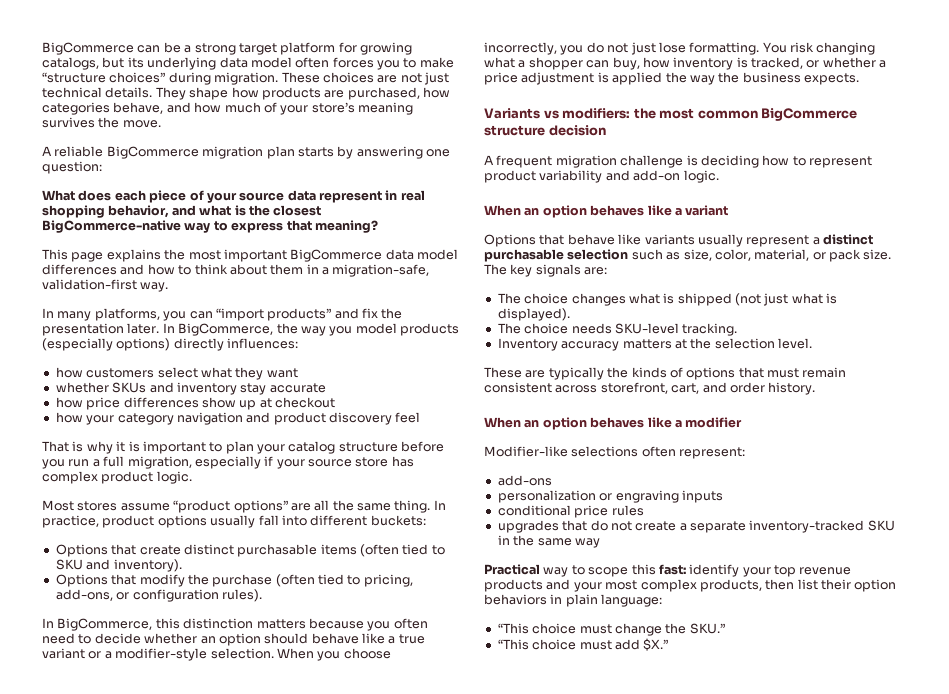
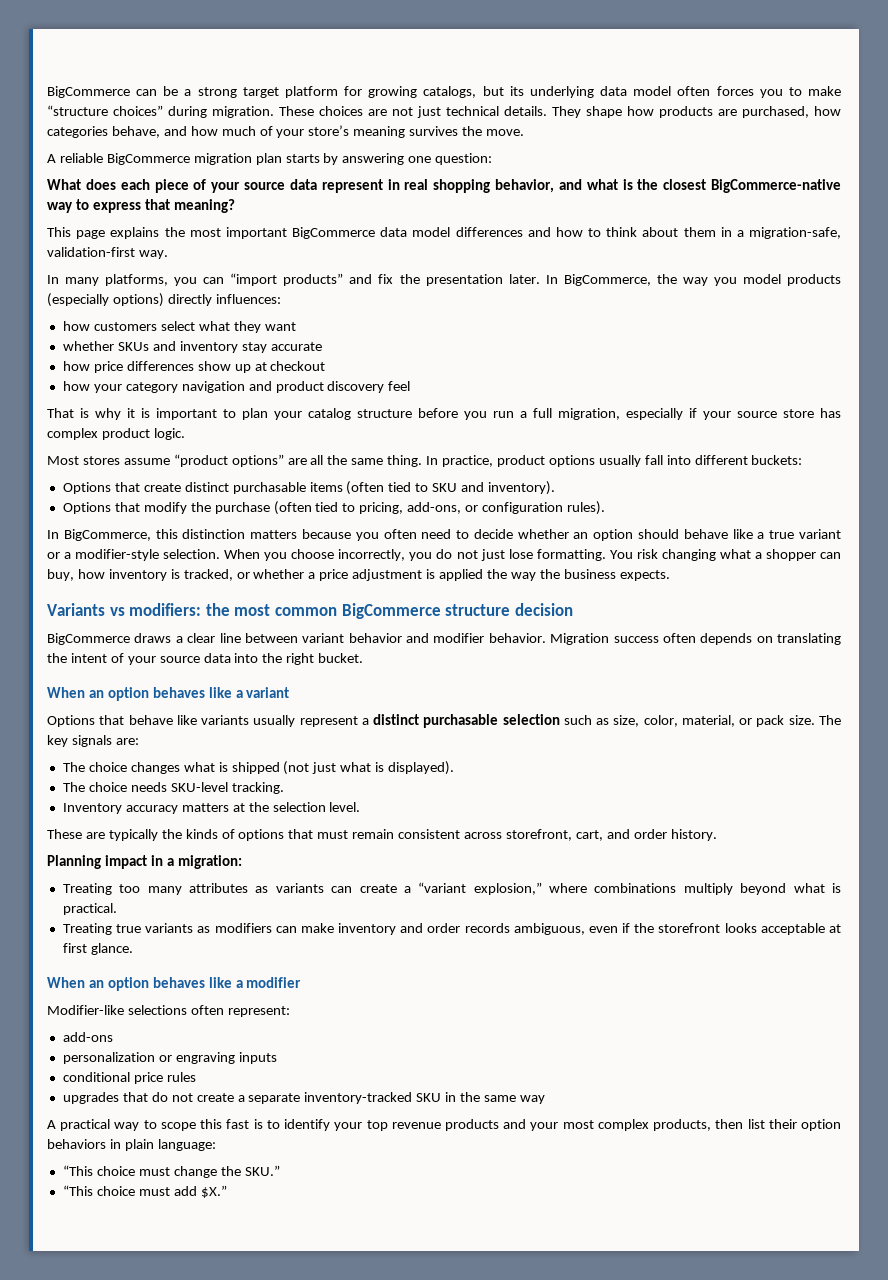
- A frequent migration challenge is deciding how to represent product variability and add-on logic.
+ BigCommerce draws a clear line between variant behavior and modifier behavior. Migration success often depends on translating the intent of your source data into the right bucket.
+ Planning impact in a migration:
+ Treating too many attributes as variants can create a “variant explosion,” where combinations multiply beyond what is practical.
+ Treating true variants as modifiers can make inventory and order records ambiguous, even if the storefront looks acceptable at first glance.
- Practical way to scope this fast: identify your top revenue products and your most complex products, then list their option behaviors in plain language:
+ A practical way to scope this fast is to identify your top revenue products and your most complex products, then list their option behaviors in plain language:

